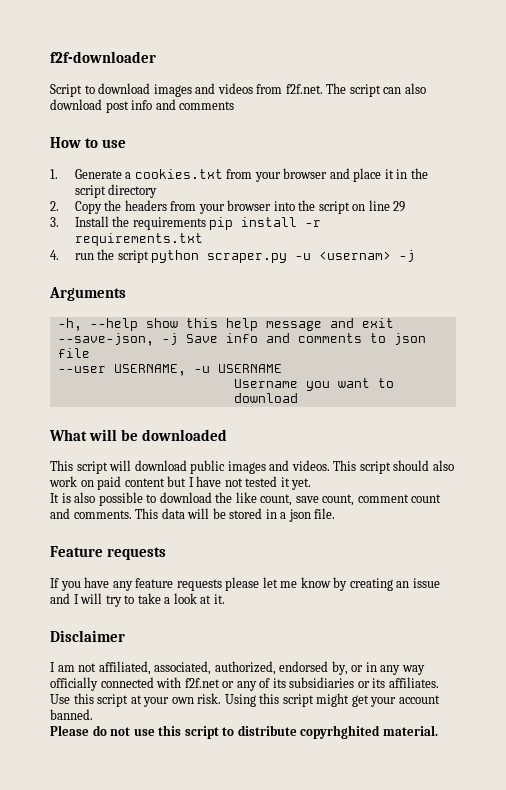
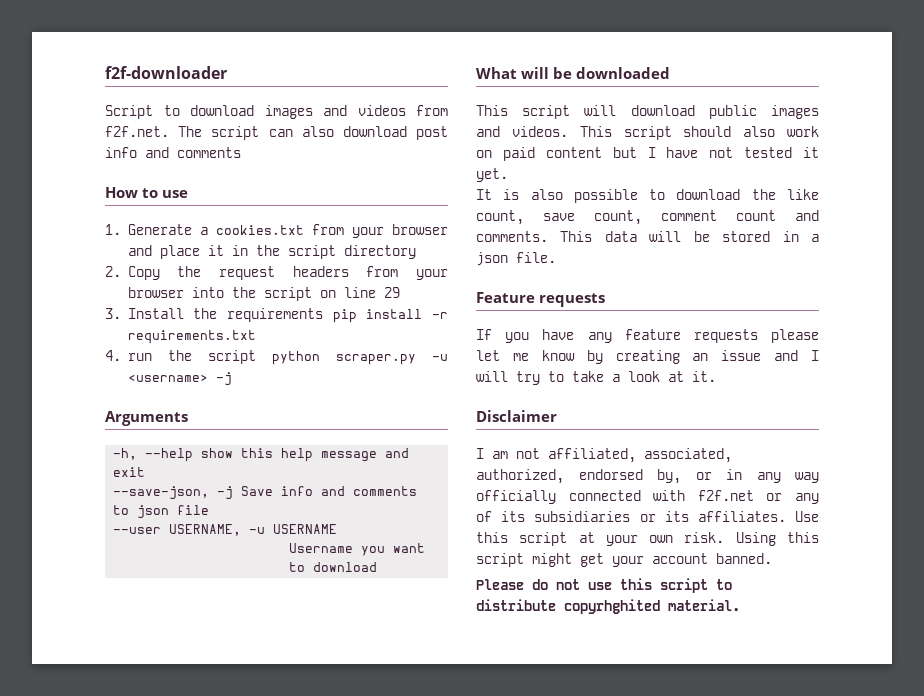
- 2. Copy the headers from your browser into the script on line 29
+ 2. Copy the request headers from your browser into the script on line 29
- 4. run the script python scraper.py -u <usernam> -j
+ 4. run the script python scraper.py -u <username> -j

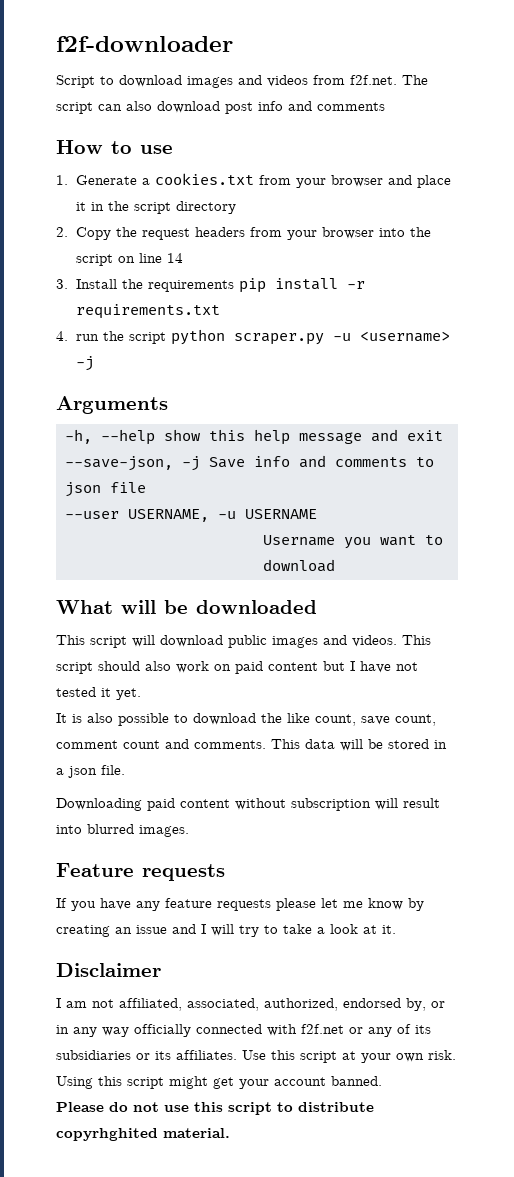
- 2. Copy the request headers from your browser into the script on line 29
+ 2. Copy the request headers from your browser into the script on line 14
+ Downloading paid content without subscription will result into blurred images.

